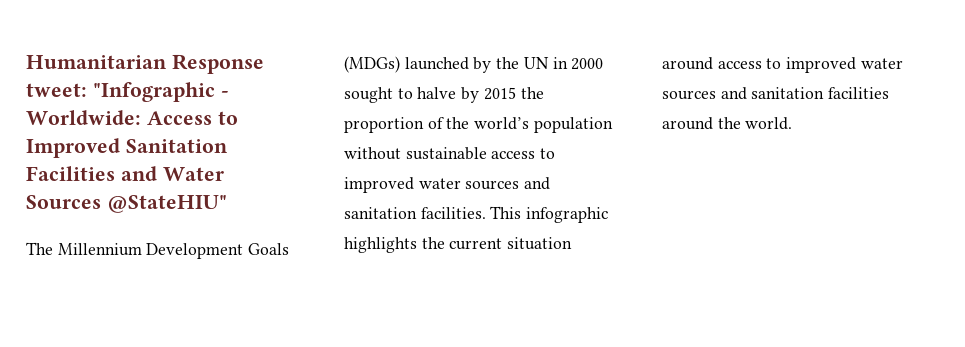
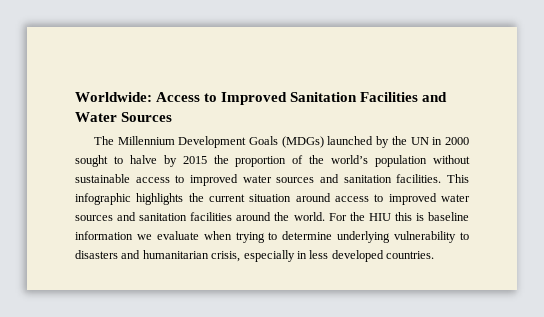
- Humanitarian Response tweet: "Infographic - Worldwide: Access to Improved Sanitation Facilities and Water Sources @StateHIU"
+ Worldwide: Access to Improved Sanitation Facilities and Water Sources
+ For the HIU this is baseline information we evaluate when trying to determine underlying vulnerability to disasters and humanitarian crisis, especially in less developed countries.

